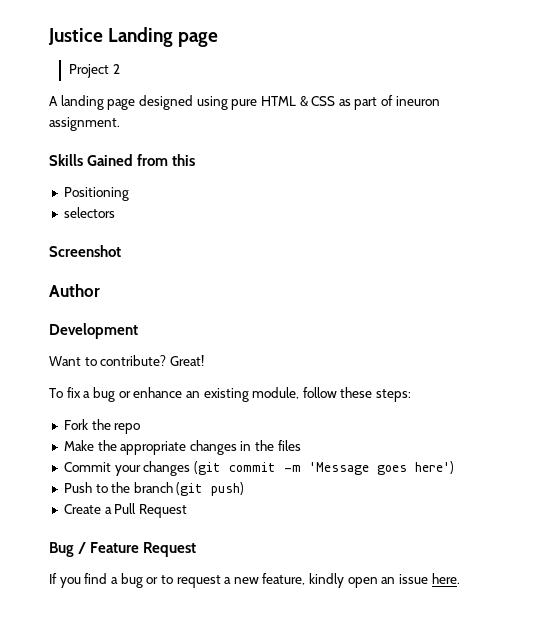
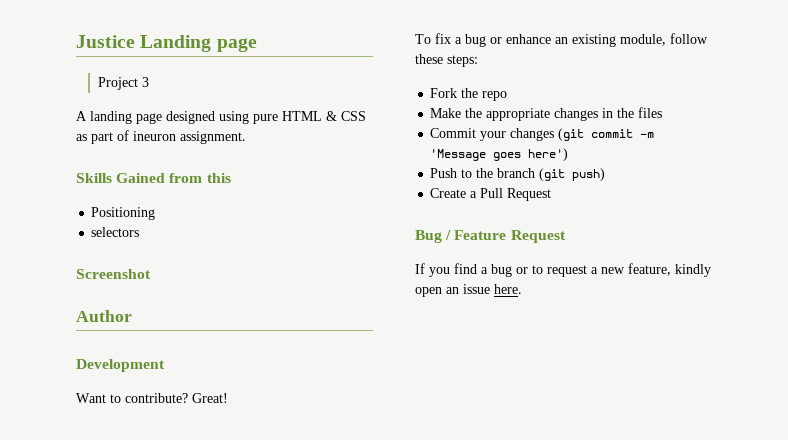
- Project 2
+ Project 3

